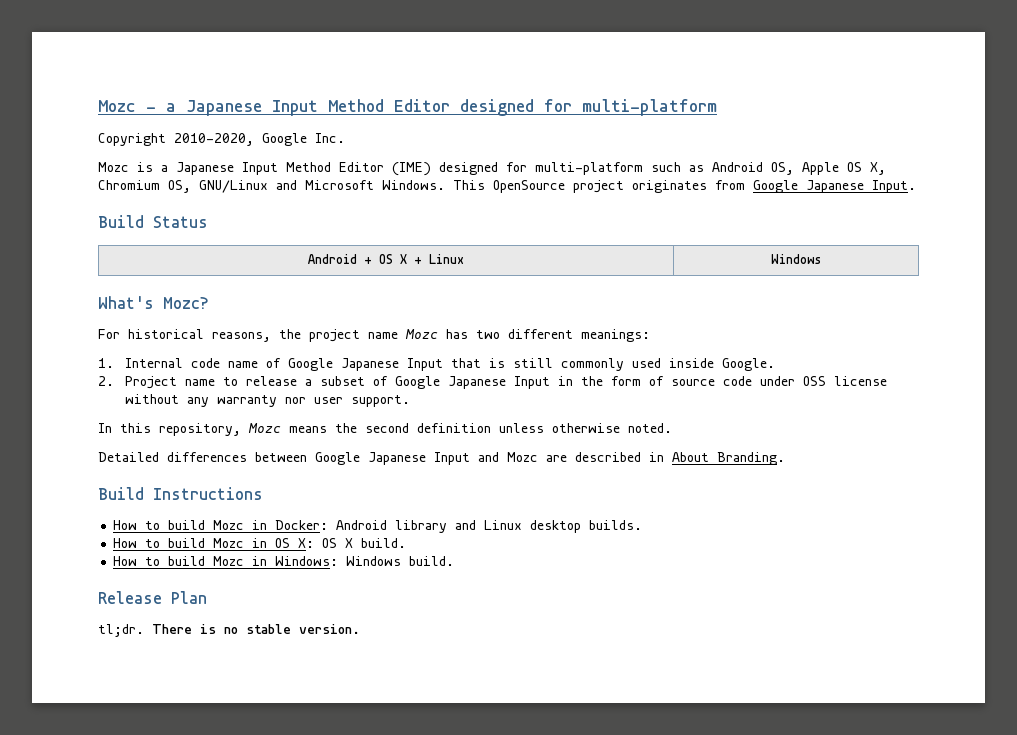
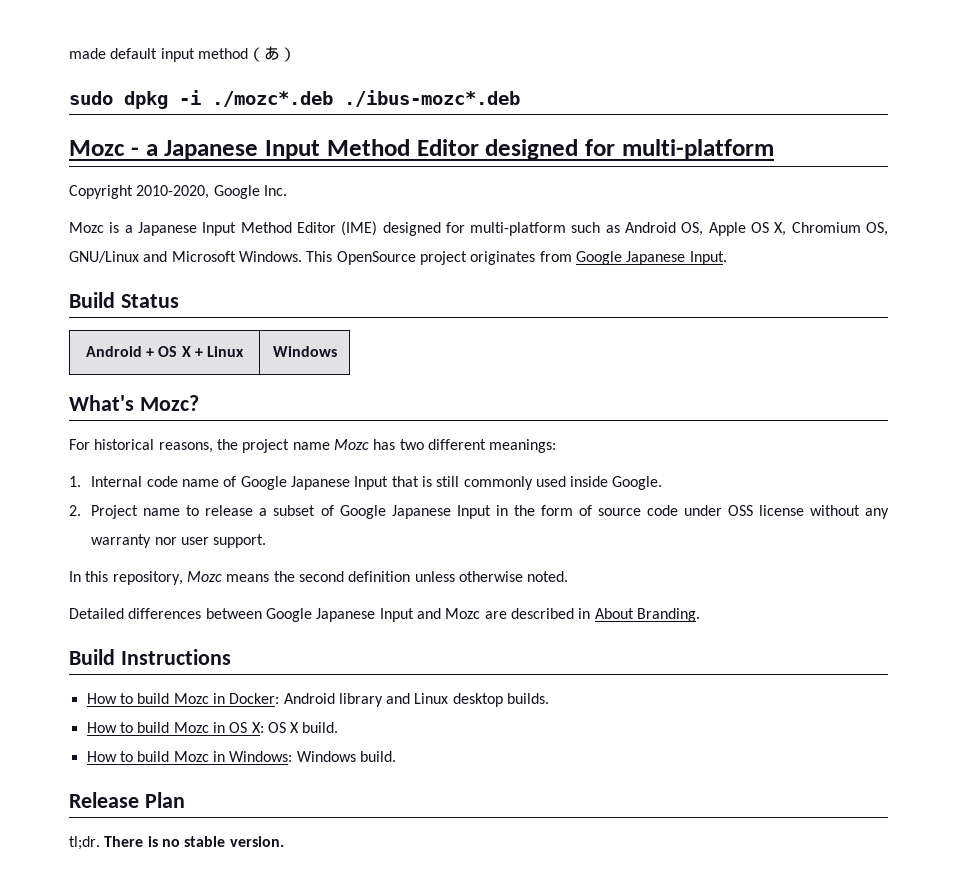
+ made default input method（あ）
+ sudo dpkg -i ./mozc*.deb ./ibus-mozc*.deb

